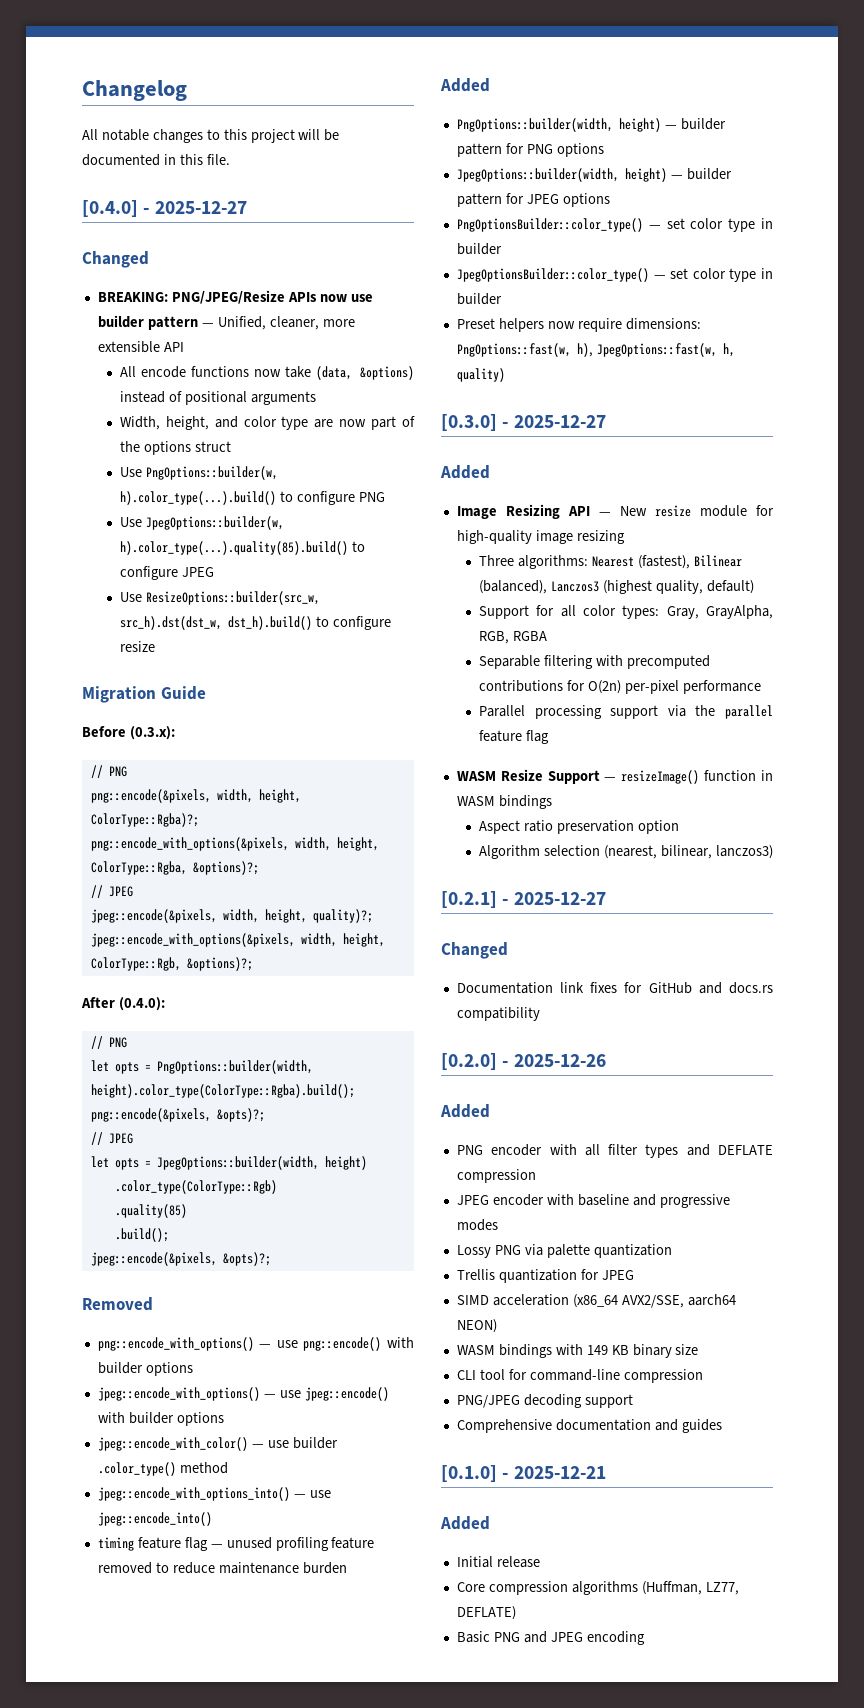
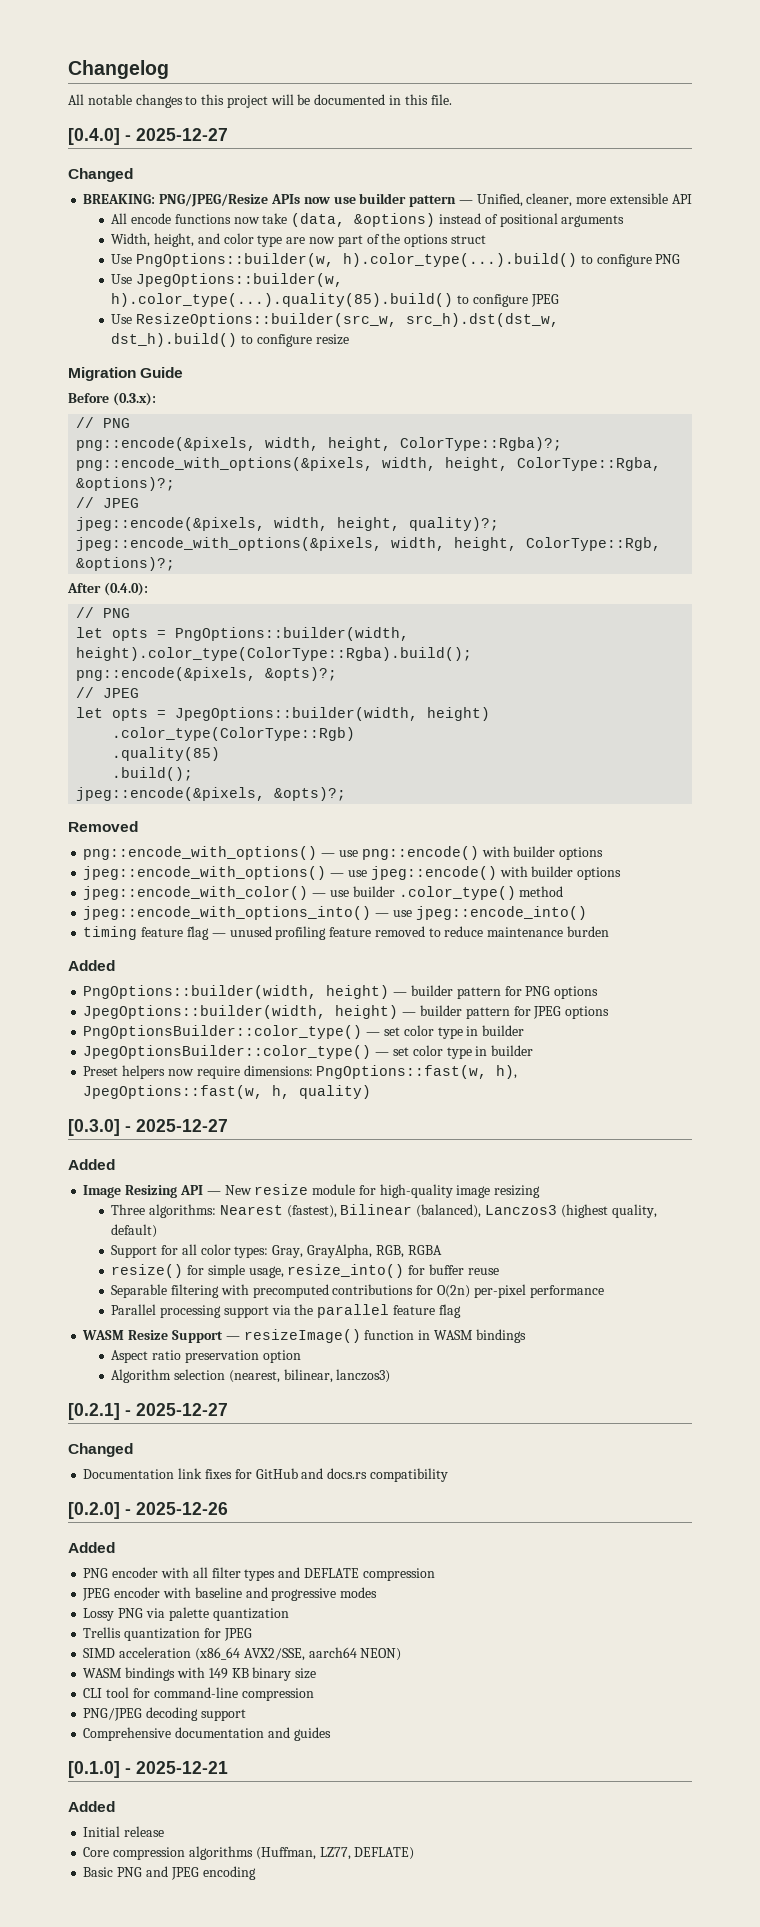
+ resize() for simple usage, resize_into() for buffer reuse

